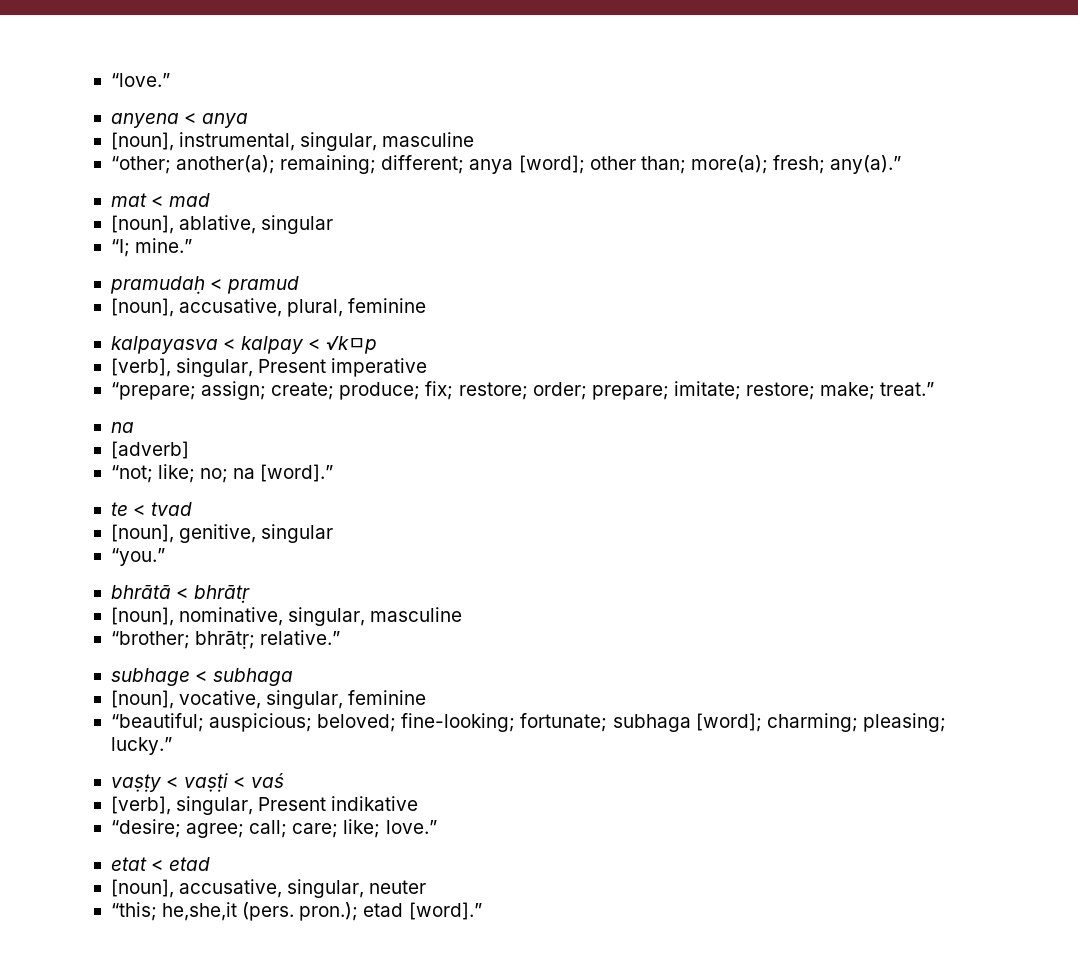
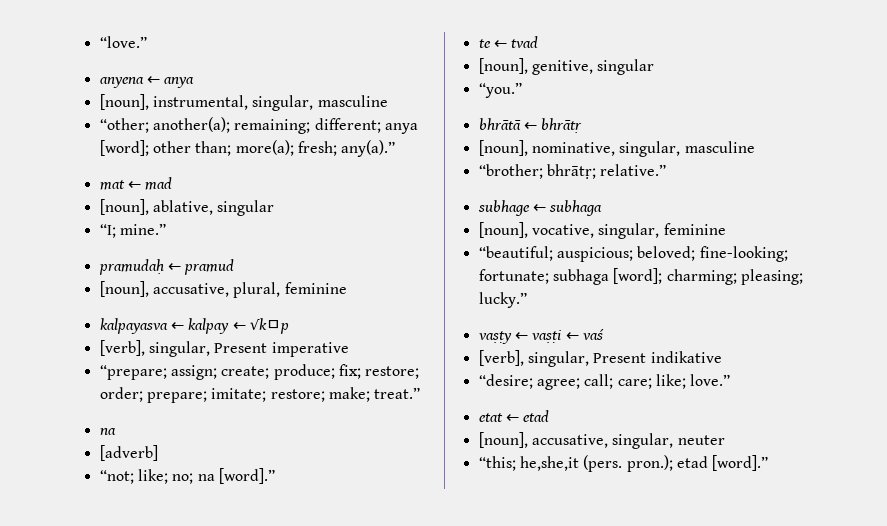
- anyena < anya
+ anyena ← anya
- mat < mad
+ mat ← mad
- pramudaḥ < pramud
+ pramudaḥ ← pramud
- kalpayasva < kalpay < √kﾱp
+ kalpayasva ← kalpay ← √kﾱp
- te < tvad
+ te ← tvad
- bhrātā < bhrātṛ
+ bhrātā ← bhrātṛ
- subhage < subhaga
+ subhage ← subhaga
- vaṣṭy < vaṣṭi < vaś
+ vaṣṭy ← vaṣṭi ← vaś
- etat < etad
+ etat ← etad

